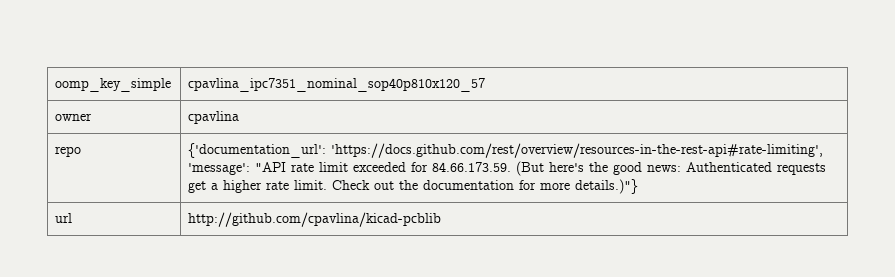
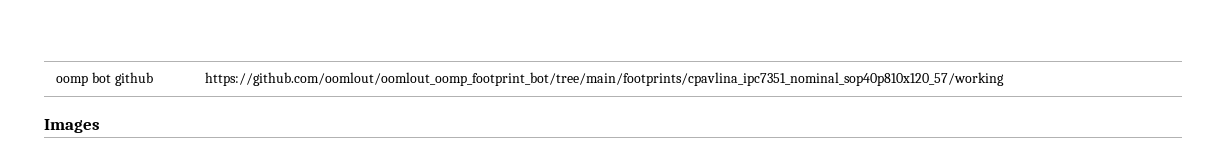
- oomp_key_simple | cpavlina_ipc7351_nominal_sop40p810x120_57
- owner | cpavlina
- repo | {'documentation_url': 'https://docs.github.com/rest/overview/resources-in-the-rest-api#rate-limiting', 'message': "API rate limit exceeded for 84.66.173.59. (But here's the good news: Authenticated requests get a higher rate limit. Check out the documentation for more details.)"}
- url | http://github.com/cpavlina/kicad-pcblib
+ oomp bot github | https://github.com/oomlout/oomlout_oomp_footprint_bot/tree/main/footprints/cpavlina_ipc7351_nominal_sop40p810x120_57/working
+ Images

